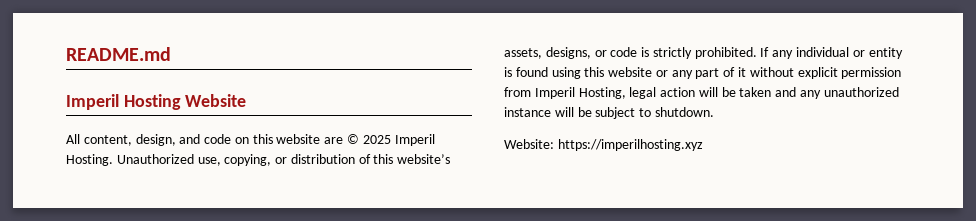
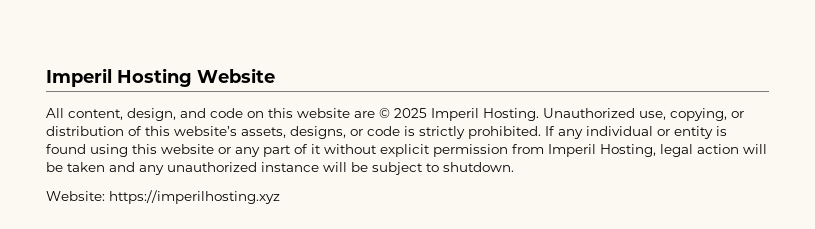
- README.md

